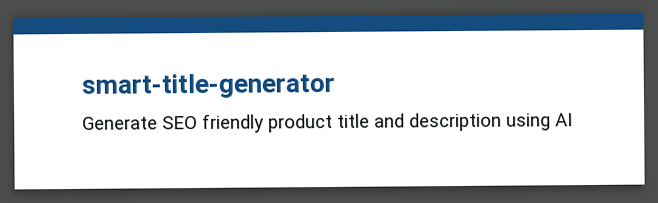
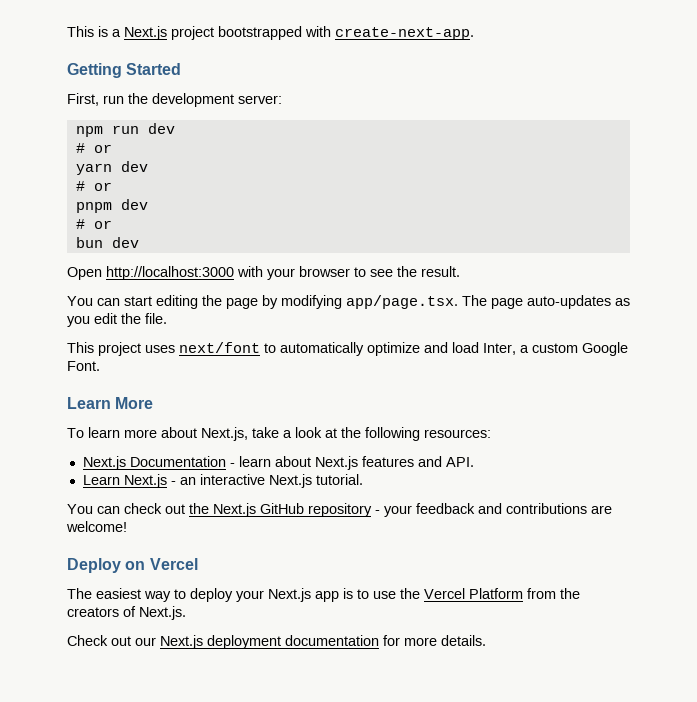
- smart-title-generator
- Generate SEO friendly product title and description using AI
+ This is a Next.js project bootstrapped with create-next-app.
+ Getting Started
+ First, run the development server:
+ npm run dev
+ # or
+ yarn dev
+ # or
+ pnpm dev
+ # or
+ bun dev
+ Open http://localhost:3000 with your browser to see the result.
+ You can start editing the page by modifying app/page.tsx. The page auto-updates as you edit the file.
+ This project uses next/font to automatically optimize and load Inter, a custom Google Font.
+ Learn More
+ To learn more about Next.js, take a look at the following resources:
+ Next.js Documentation - learn about Next.js features and API.
+ Learn Next.js - an interactive Next.js tutorial.
+ You can check out the Next.js GitHub repository - your feedback and contributions are welcome!
+ Deploy on Vercel
+ The easiest way to deploy your Next.js app is to use the Vercel Platform from the creators of Next.js.
+ Check out our Next.js deployment documentation for more details.

